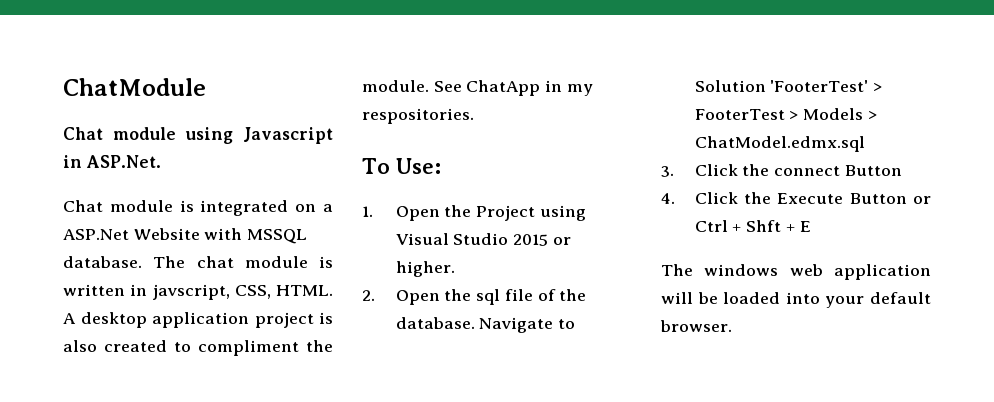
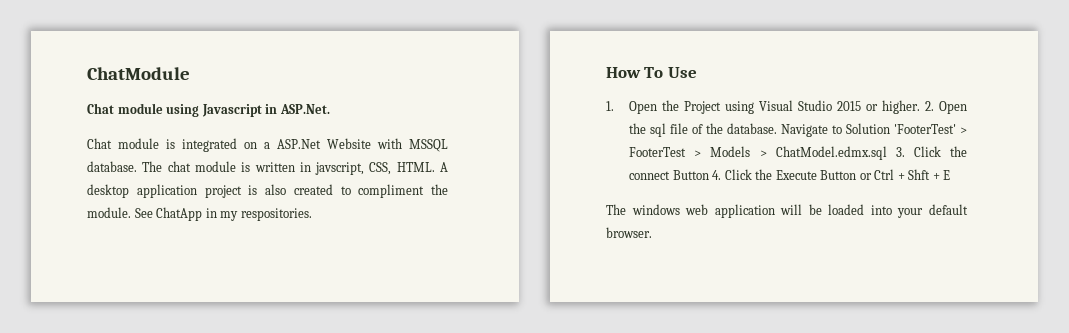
- To Use:
+ How To Use
- 1. Open the Project using Visual Studio 2015 or higher.
- 2. Open the sql file of the database.
+ 1. Open the Project using Visual Studio 2015 or higher. 2. Open the sql file of the database.
- Navigate to Solution 'FooterTest' > FooterTest > Models > ChatModel.edmx.sql
- 3. Click the connect Button
- 4. Click the Execute Button or Ctrl + Shft + E
+ Navigate to Solution 'FooterTest' > FooterTest > Models > ChatModel.edmx.sql 3. Click the connect Button 4. Click the Execute Button or Ctrl + Shft + E

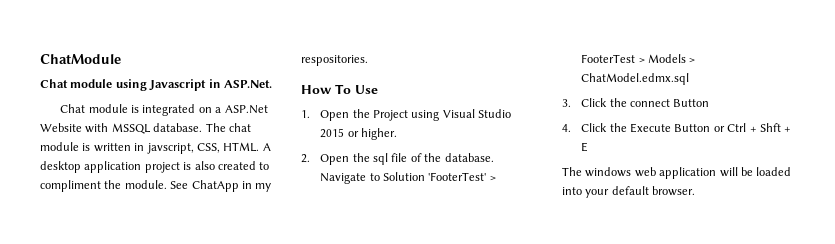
- 1. Open the Project using Visual Studio 2015 or higher. 2. Open the sql file of the database.
+ 1. Open the Project using Visual Studio 2015 or higher.
+ 2. Open the sql file of the database.
- Navigate to Solution 'FooterTest' > FooterTest > Models > ChatModel.edmx.sql 3. Click the connect Button 4. Click the Execute Button or Ctrl + Shft + E
+ Navigate to Solution 'FooterTest' > FooterTest > Models > ChatModel.edmx.sql
+ 3. Click the connect Button
+ 4. Click the Execute Button or Ctrl + Shft + E

